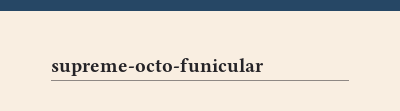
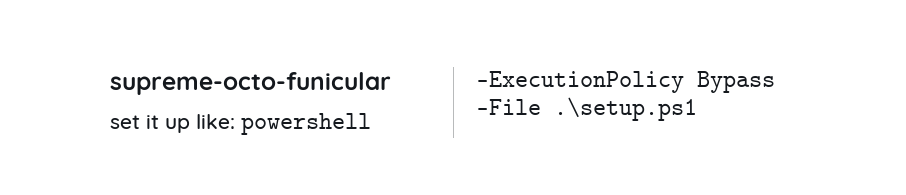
+ set it up like: powershell -ExecutionPolicy Bypass -File .\setup.ps1

